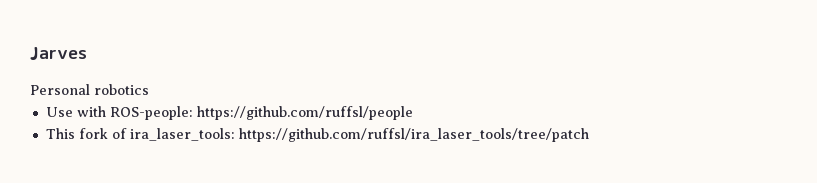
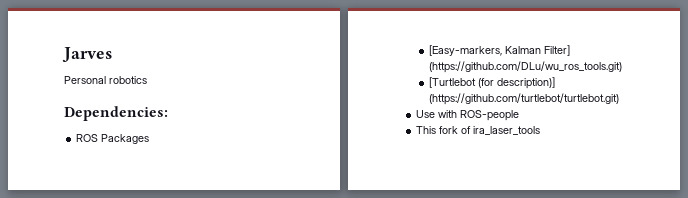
+ Dependencies:
+ ROS Packages
+ [Easy-markers, Kalman Filter] (https://github.com/DLu/wu_ros_tools.git)
+ [Turtlebot (for description)] (https://github.com/turtlebot/turtlebot.git)
- Use with ROS-people: https://github.com/ruffsl/people
+ Use with ROS-people
- This fork of ira_laser_tools: https://github.com/ruffsl/ira_laser_tools/tree/patch
+ This fork of ira_laser_tools

